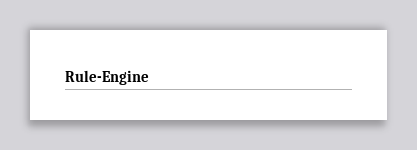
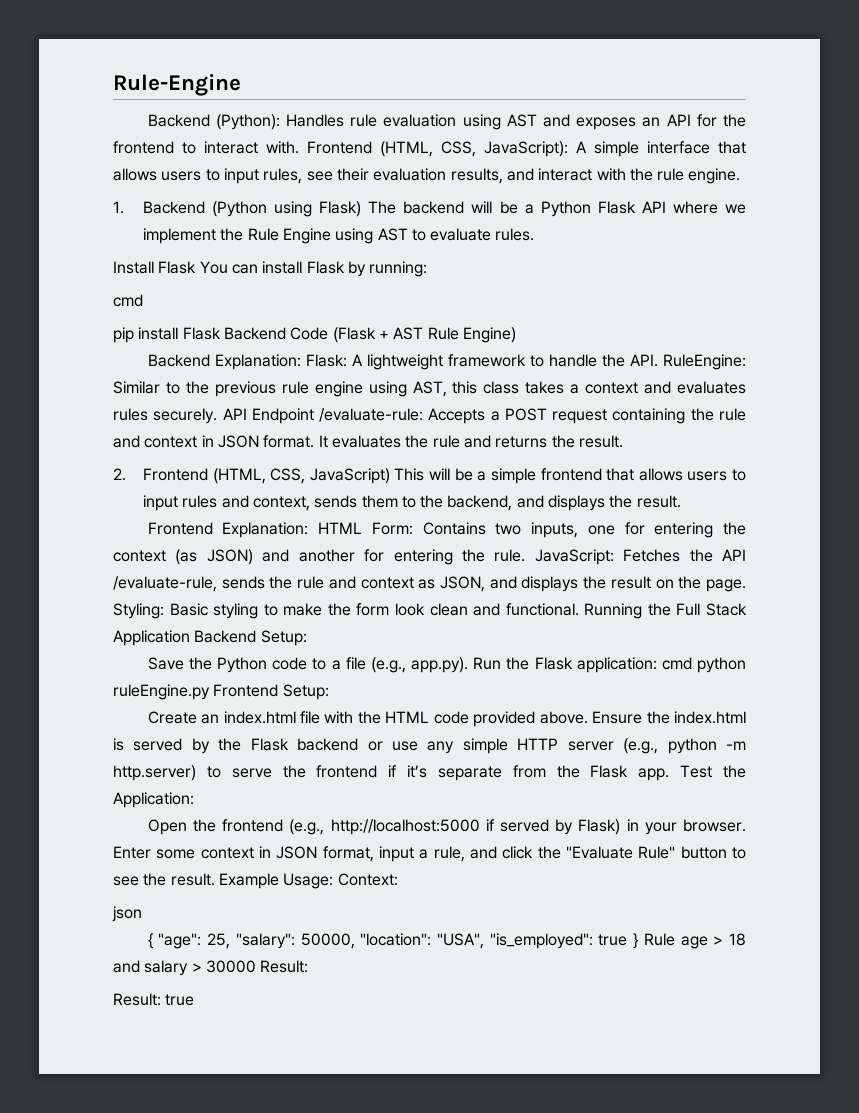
+ Backend (Python): Handles rule evaluation using AST and exposes an API for the frontend to interact with. Frontend (HTML, CSS, JavaScript): A simple interface that allows users to input rules, see their evaluation results, and interact with the rule engine.
+ 1. Backend (Python using Flask) The backend will be a Python Flask API where we implement the Rule Engine using AST to evaluate rules.
+ Install Flask You can install Flask by running:
+ cmd
+ pip install Flask Backend Code (Flask + AST Rule Engine)
+ Backend Explanation: Flask: A lightweight framework to handle the API. RuleEngine: Similar to the previous rule engine using AST, this class takes a context and evaluates rules securely. API Endpoint /evaluate-rule: Accepts a POST request containing the rule and context in JSON format. It evaluates the rule and returns the result.
+ 2. Frontend (HTML, CSS, JavaScript) This will be a simple frontend that allows users to input rules and context, sends them to the backend, and displays the result.
+ Frontend Explanation: HTML Form: Contains two inputs, one for entering the context (as JSON) and another for entering the rule. JavaScript: Fetches the API /evaluate-rule, sends the rule and context as JSON, and displays the result on the page. Styling: Basic styling to make the form look clean and functional. Running the Full Stack Application Backend Setup:
+ Save the Python code to a file (e.g., app.py). Run the Flask application: cmd python ruleEngine.py Frontend Setup:
+ Create an index.html file with the HTML code provided above. Ensure the index.html is served by the Flask backend or use any simple HTTP server (e.g., python -m http.server) to serve the frontend if it’s separate from the Flask app. Test the Application:
+ Open the frontend (e.g., http://localhost:5000 if served by Flask) in your browser. Enter some context in JSON format, input a rule, and click the "Evaluate Rule" button to see the result. Example Usage: Context:
+ json
+ { "age": 25, "salary": 50000, "location": "USA", "is_employed": true } Rule age > 18 and salary > 30000 Result:
+ Result: true

